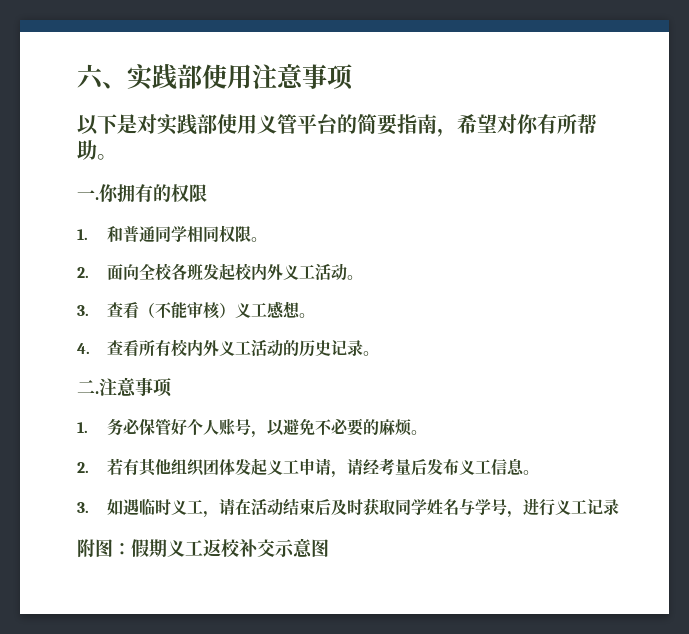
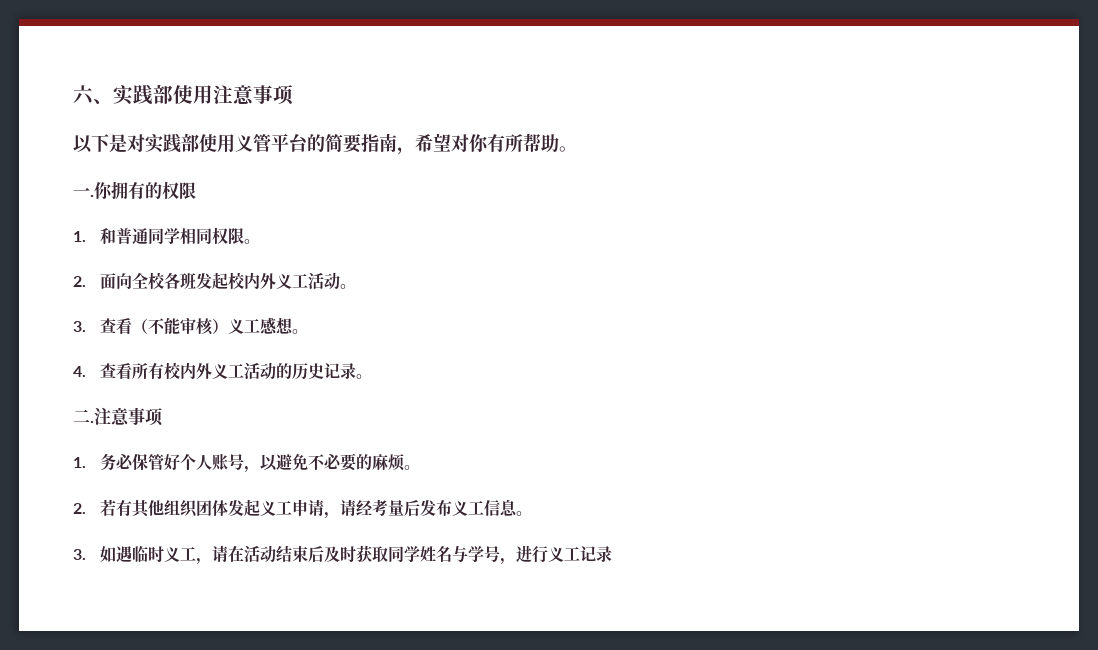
- 附图：假期义工返校补交示意图

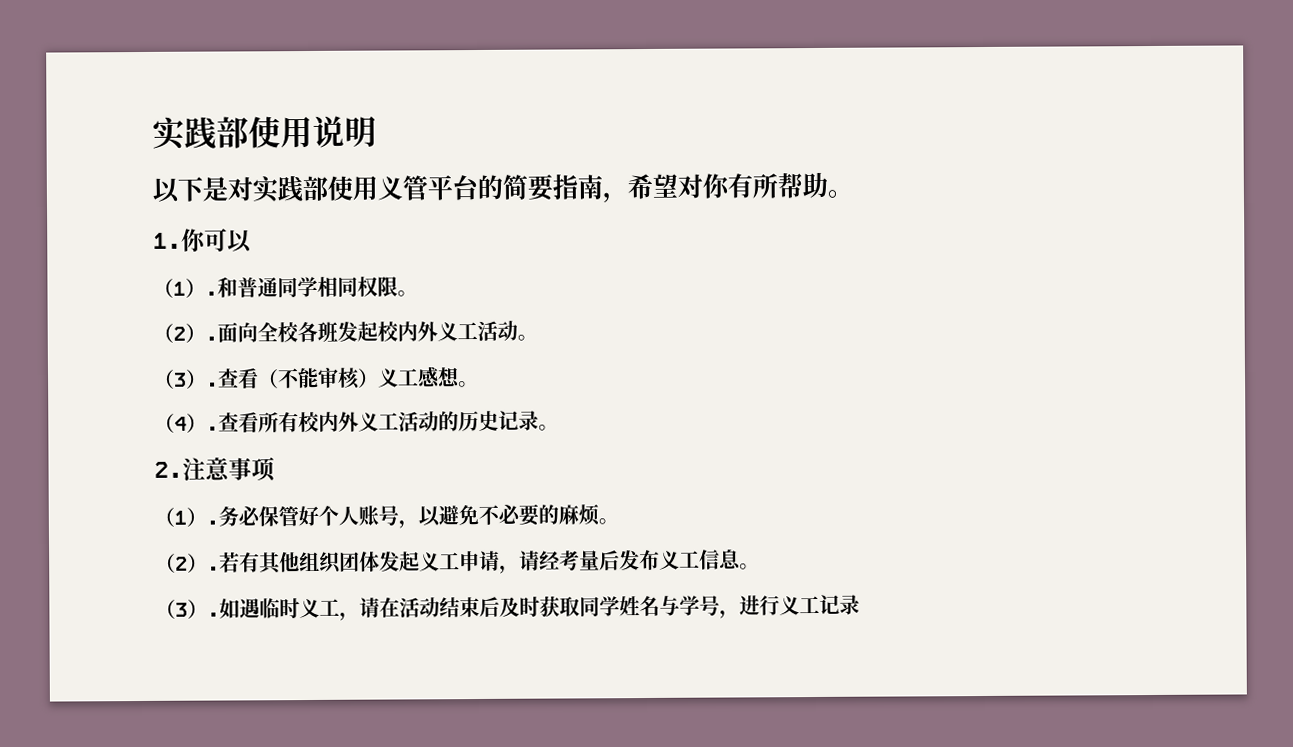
- 六、实践部使用注意事项
+ 实践部使用说明
- 一.你拥有的权限
- 1.和普通同学相同权限。
+ 1.你可以
+ （1）.和普通同学相同权限。
- 2.面向全校各班发起校内外义工活动。
+ （2）.面向全校各班发起校内外义工活动。
- 3.查看（不能审核）义工感想。
+ （3）.查看（不能审核）义工感想。
- 4.查看所有校内外义工活动的历史记录。
+ （4）.查看所有校内外义工活动的历史记录。
- 二.注意事项
- 1.务必保管好个人账号，以避免不必要的麻烦。
+ 2.注意事项
+ （1）.务必保管好个人账号，以避免不必要的麻烦。
- 2.若有其他组织团体发起义工申请，请经考量后发布义工信息。
+ （2）.若有其他组织团体发起义工申请，请经考量后发布义工信息。
- 3.如遇临时义工，请在活动结束后及时获取同学姓名与学号，进行义工记录
+ （3）.如遇临时义工，请在活动结束后及时获取同学姓名与学号，进行义工记录

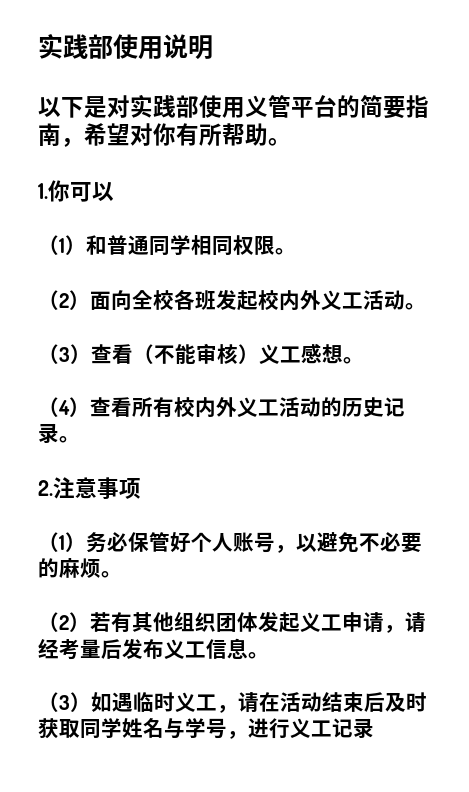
- （1）.和普通同学相同权限。
+ （1）和普通同学相同权限。
- （2）.面向全校各班发起校内外义工活动。
+ （2）面向全校各班发起校内外义工活动。
- （3）.查看（不能审核）义工感想。
+ （3）查看（不能审核）义工感想。
- （4）.查看所有校内外义工活动的历史记录。
+ （4）查看所有校内外义工活动的历史记录。
- （1）.务必保管好个人账号，以避免不必要的麻烦。
+ （1）务必保管好个人账号，以避免不必要的麻烦。
- （2）.若有其他组织团体发起义工申请，请经考量后发布义工信息。
+ （2）若有其他组织团体发起义工申请，请经考量后发布义工信息。
- （3）.如遇临时义工，请在活动结束后及时获取同学姓名与学号，进行义工记录
+ （3）如遇临时义工，请在活动结束后及时获取同学姓名与学号，进行义工记录

